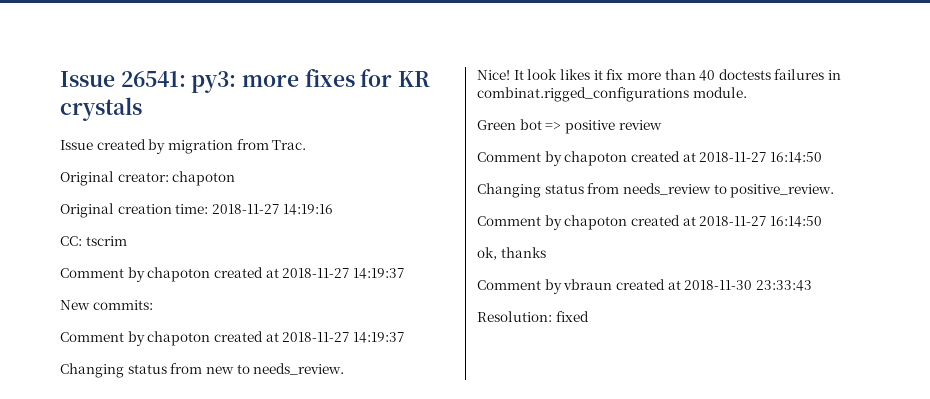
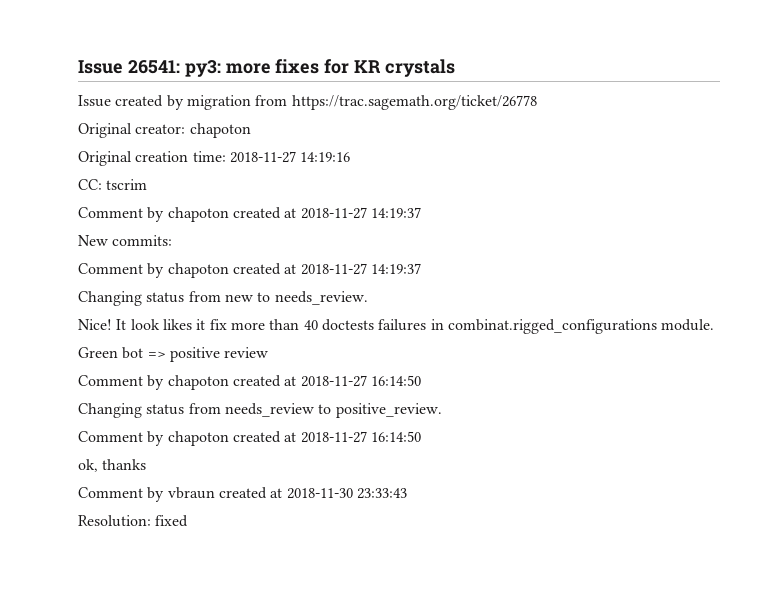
- Issue created by migration from Trac.
+ Issue created by migration from https://trac.sagemath.org/ticket/26778

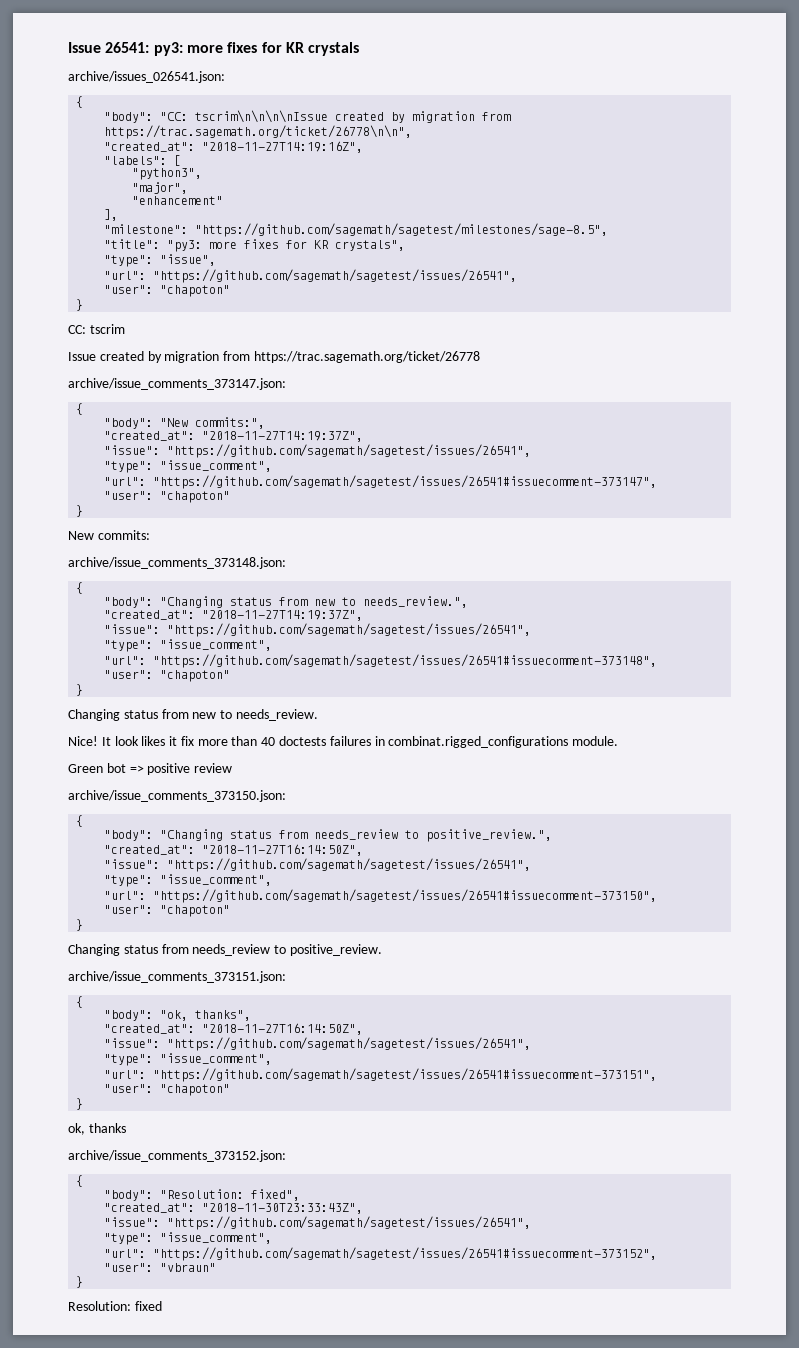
+ archive/issues_026541.json:
+ {
+ "body": "CC: tscrim\n\n\n\nIssue created by migration from https://trac.sagemath.org/ticket/26778\n\n",
+ "created_at": "2018-11-27T14:19:16Z",
+ "labels": [
+ "python3",
+ "major",
+ "enhancement"
+ ],
+ "milestone": "https://github.com/sagemath/sagetest/milestones/sage-8.5",
+ "title": "py3: more fixes for KR crystals",
+ "type": "issue",
+ "url": "https://github.com/sagemath/sagetest/issues/26541",
+ "user": "chapoton"
+ }
+ CC: tscrim
- Original creator: chapoton
- Original creation time: 2018-11-27 14:19:16
- CC: tscrim
- Comment by chapoton created at 2018-11-27 14:19:37
+ archive/issue_comments_373147.json:
+ {
+ "body": "New commits:",
+ "created_at": "2018-11-27T14:19:37Z",
+ "issue": "https://github.com/sagemath/sagetest/issues/26541",
+ "type": "issue_comment",
+ "url": "https://github.com/sagemath/sagetest/issues/26541#issuecomment-373147",
+ "user": "chapoton"
+ }
  New commits:
- Comment by chapoton created at 2018-11-27 14:19:37
+ archive/issue_comments_373148.json:
+ {
+ "body": "Changing status from new to needs_review.",
+ "created_at": "2018-11-27T14:19:37Z",
+ "issue": "https://github.com/sagemath/sagetest/issues/26541",
+ "type": "issue_comment",
+ "url": "https://github.com/sagemath/sagetest/issues/26541#issuecomment-373148",
+ "user": "chapoton"
+ }
  Green bot => positive review
- Comment by chapoton created at 2018-11-27 16:14:50
+ archive/issue_comments_373150.json:
+ {
+ "body": "Changing status from needs_review to positive_review.",
+ "created_at": "2018-11-27T16:14:50Z",
+ "issue": "https://github.com/sagemath/sagetest/issues/26541",
+ "type": "issue_comment",
+ "url": "https://github.com/sagemath/sagetest/issues/26541#issuecomment-373150",
+ "user": "chapoton"
+ }
  Changing status from needs_review to positive_review.
- Comment by chapoton created at 2018-11-27 16:14:50
+ archive/issue_comments_373151.json:
+ {
+ "body": "ok, thanks",
+ "created_at": "2018-11-27T16:14:50Z",
+ "issue": "https://github.com/sagemath/sagetest/issues/26541",
+ "type": "issue_comment",
+ "url": "https://github.com/sagemath/sagetest/issues/26541#issuecomment-373151",
+ "user": "chapoton"
+ }
  ok, thanks
- Comment by vbraun created at 2018-11-30 23:33:43
+ archive/issue_comments_373152.json:
+ {
+ "body": "Resolution: fixed",
+ "created_at": "2018-11-30T23:33:43Z",
+ "issue": "https://github.com/sagemath/sagetest/issues/26541",
+ "type": "issue_comment",
+ "url": "https://github.com/sagemath/sagetest/issues/26541#issuecomment-373152",
+ "user": "vbraun"
+ }

